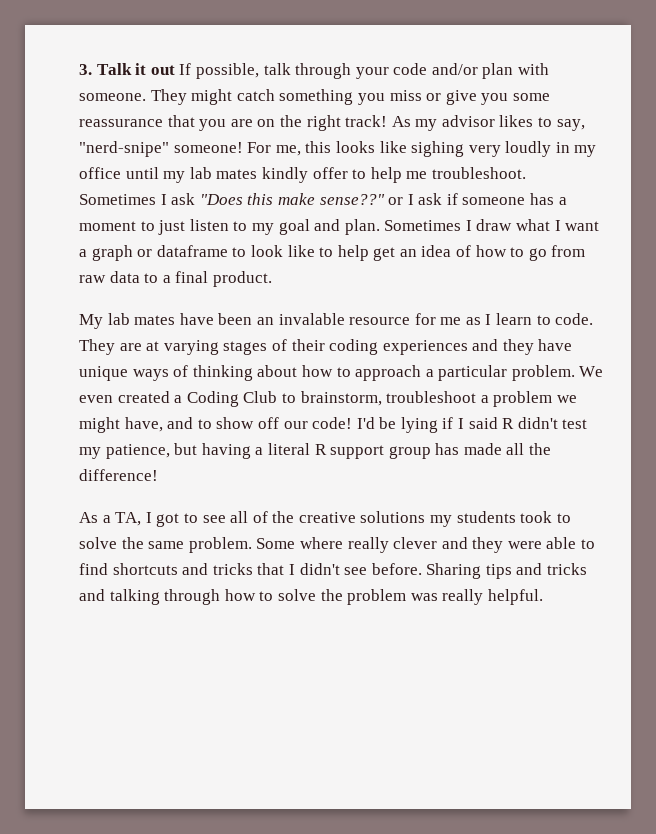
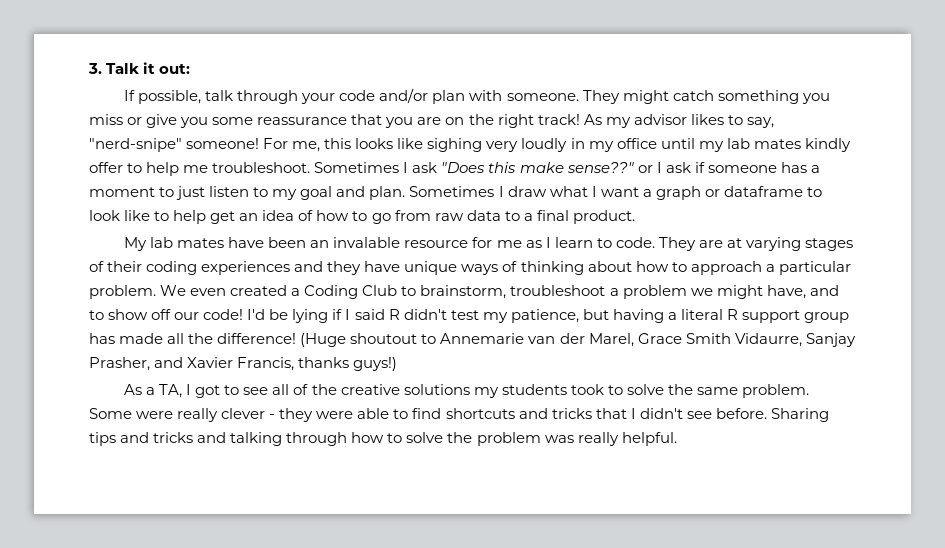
- 3. Talk it out If possible, talk through your code and/or plan with someone.
+ 3. Talk it out:
+ If possible, talk through your code and/or plan with someone.
+ (Huge shoutout to Annemarie van der Marel, Grace Smith Vidaurre, Sanjay Prasher, and Xavier Francis, thanks guys!)
- Some where really clever and they were able to find shortcuts and tricks that I didn't see before.
+ Some were really clever - they were able to find shortcuts and tricks that I didn't see before.

